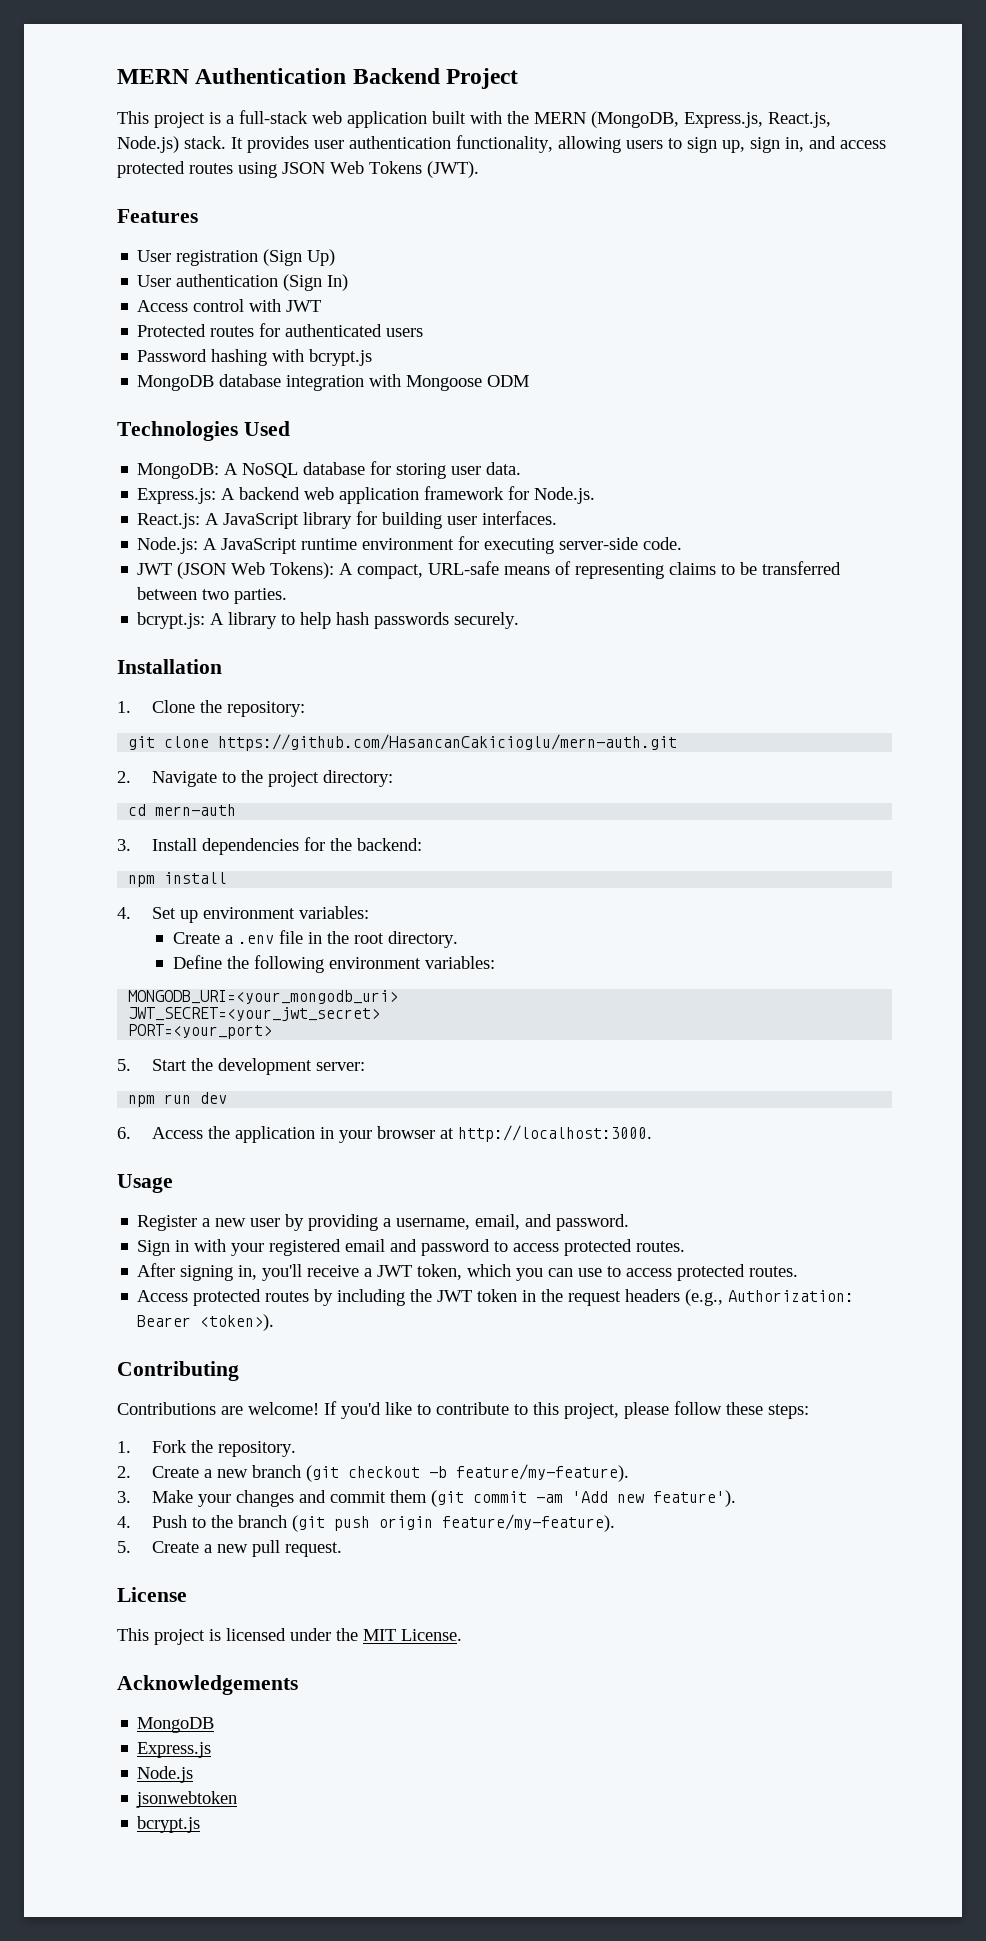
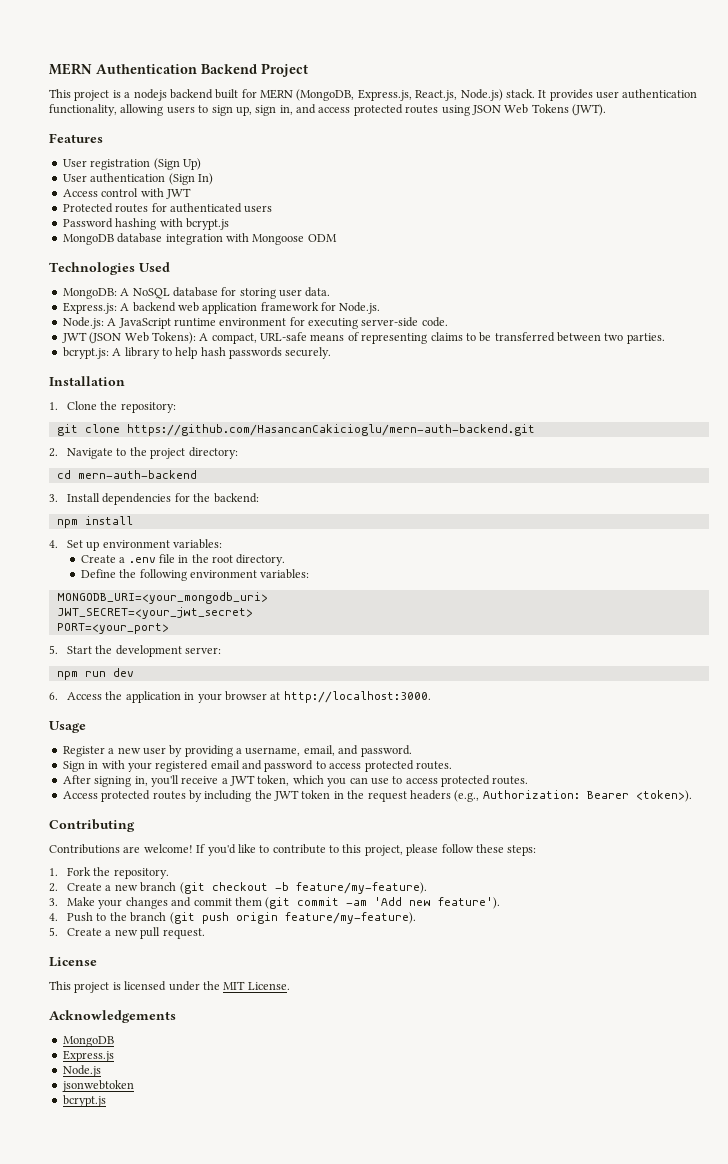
- This project is a full-stack web application built with the MERN (MongoDB, Express.js, React.js, Node.js) stack.
+ This project is a nodejs backend built for MERN (MongoDB, Express.js, React.js, Node.js) stack.
- React.js: A JavaScript library for building user interfaces.
- git clone https://github.com/HasancanCakicioglu/mern-auth.git
+ git clone https://github.com/HasancanCakicioglu/mern-auth-backend.git
- cd mern-auth
+ cd mern-auth-backend

